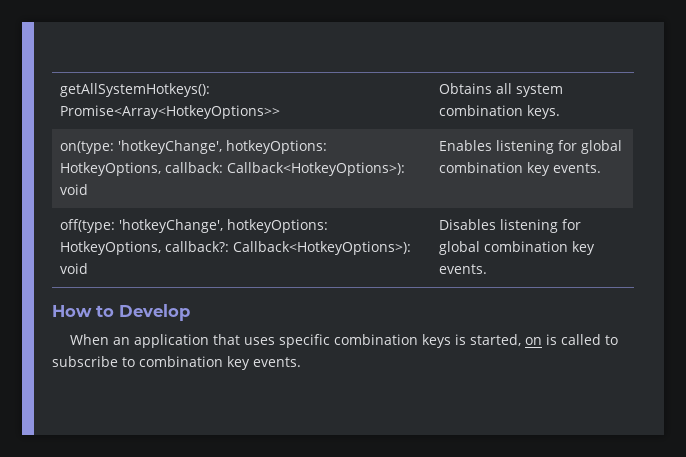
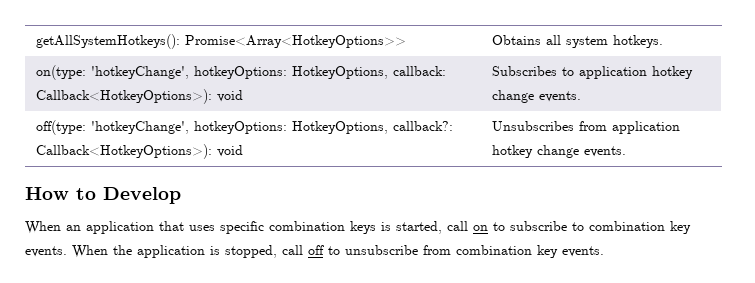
- getAllSystemHotkeys(): Promise<Array<HotkeyOptions>> | Obtains all system combination keys.
+ getAllSystemHotkeys(): Promise<Array<HotkeyOptions>> | Obtains all system hotkeys.
- on(type: 'hotkeyChange', hotkeyOptions: HotkeyOptions, callback: Callback<HotkeyOptions>): void | Enables listening for global combination key events.
+ on(type: 'hotkeyChange', hotkeyOptions: HotkeyOptions, callback: Callback<HotkeyOptions>): void | Subscribes to application hotkey change events.
- off(type: 'hotkeyChange', hotkeyOptions: HotkeyOptions, callback?: Callback<HotkeyOptions>): void | Disables listening for global combination key events.
+ off(type: 'hotkeyChange', hotkeyOptions: HotkeyOptions, callback?: Callback<HotkeyOptions>): void | Unsubscribes from application hotkey change events.
- When an application that uses specific combination keys is started, on is called to subscribe to combination key events.
+ When an application that uses specific combination keys is started, call on to subscribe to combination key events.
+ When the application is stopped, call off to unsubscribe from combination key events.

